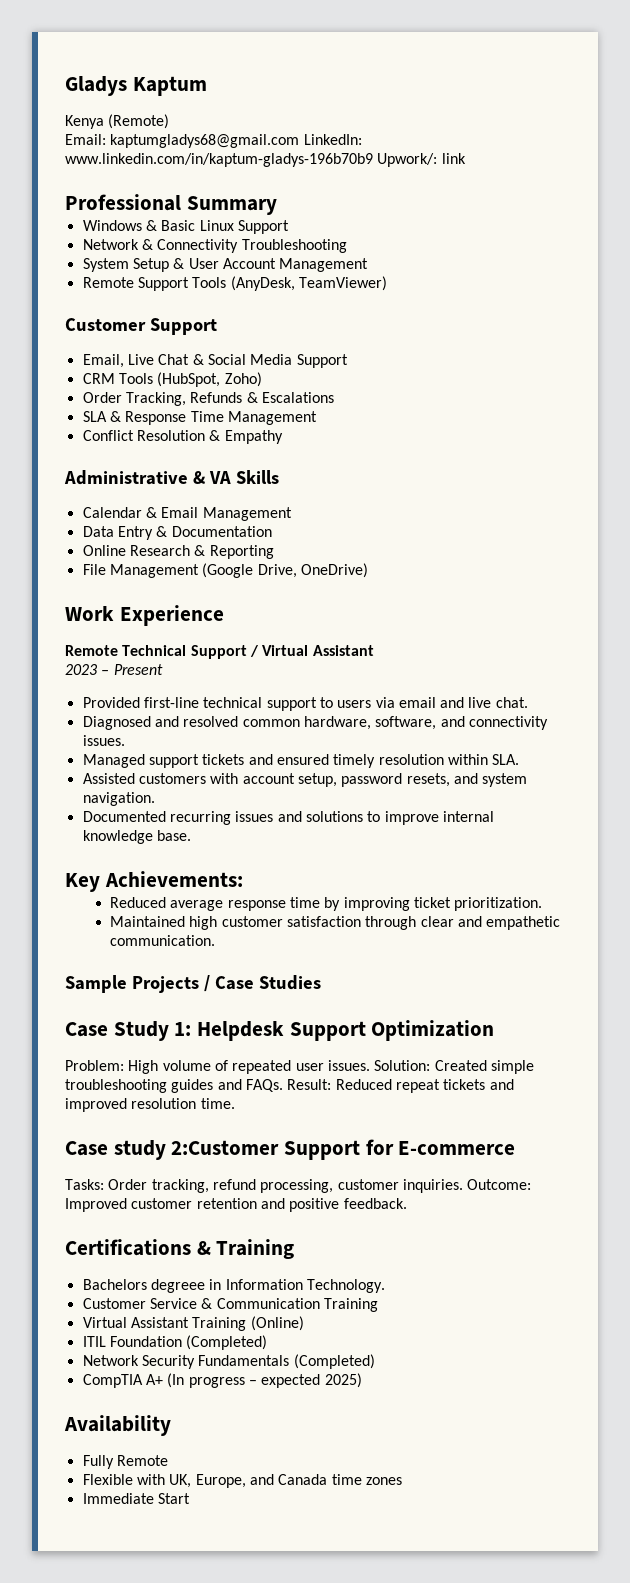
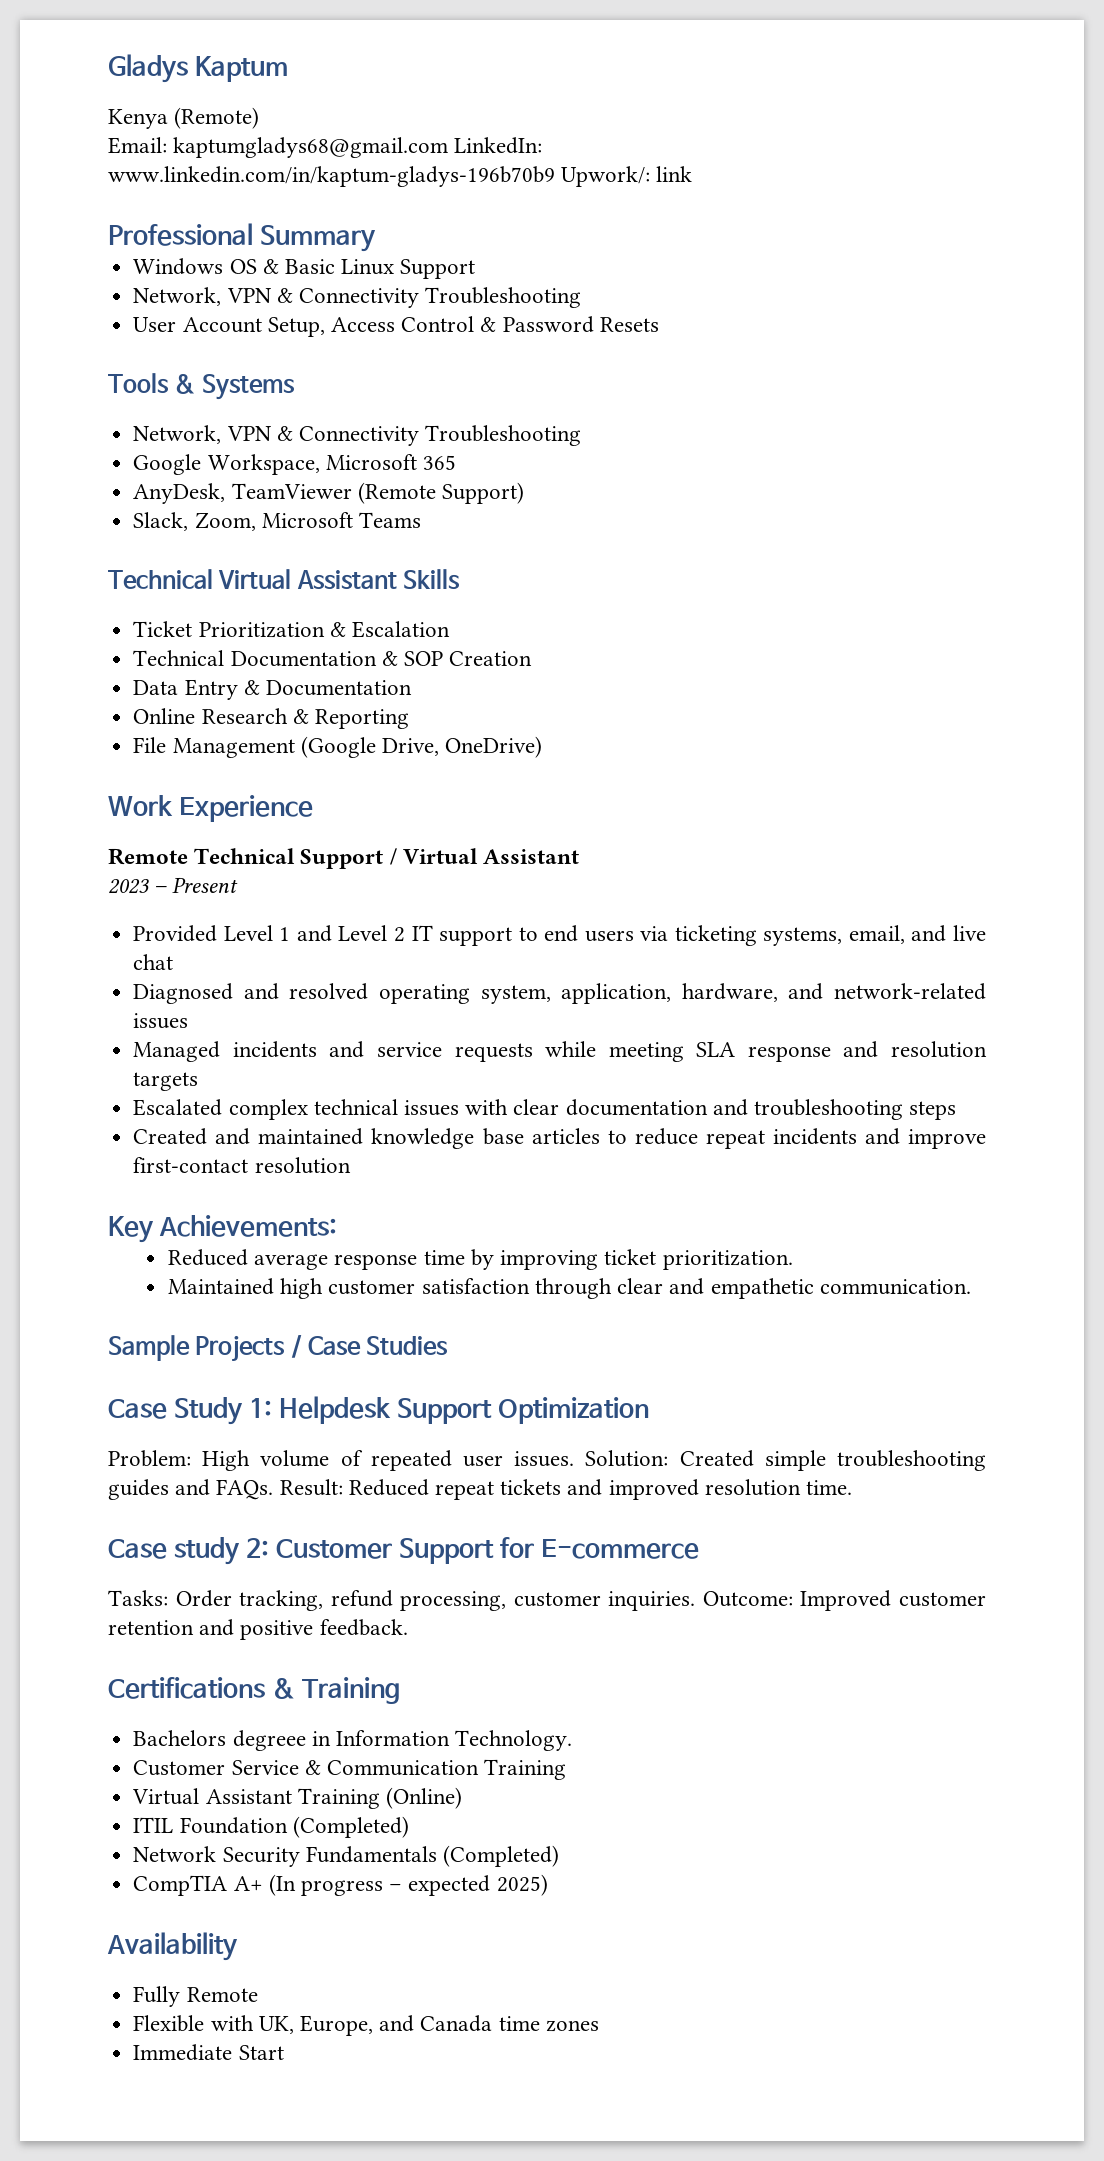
- Windows & Basic Linux Support
- Network & Connectivity Troubleshooting
- System Setup & User Account Management
- Remote Support Tools (AnyDesk, TeamViewer)
- Customer Support
- Email, Live Chat & Social Media Support
- CRM Tools (HubSpot, Zoho)
- Order Tracking, Refunds & Escalations
- SLA & Response Time Management
- Conflict Resolution & Empathy
- Administrative & VA Skills
- Calendar & Email Management
+ Windows OS & Basic Linux Support
+ Network, VPN & Connectivity Troubleshooting
+ User Account Setup, Access Control & Password Resets
+ Tools & Systems
+ Network, VPN & Connectivity Troubleshooting
+ Google Workspace, Microsoft 365
+ AnyDesk, TeamViewer (Remote Support)
+ Slack, Zoom, Microsoft Teams
+ Technical Virtual Assistant Skills
+ Ticket Prioritization & Escalation
+ Technical Documentation & SOP Creation
- Provided first-line technical support to users via email and live chat.
+ Provided Level 1 and Level 2 IT support to end users via ticketing systems, email, and live chat
- Diagnosed and resolved common hardware, software, and connectivity issues.
- Managed support tickets and ensured timely resolution within SLA.
- Assisted customers with account setup, password resets, and system navigation.
- Documented recurring issues and solutions to improve internal knowledge base.
+ Diagnosed and resolved operating system, application, hardware, and network-related issues
+ Managed incidents and service requests while meeting SLA response and resolution targets
+ Escalated complex technical issues with clear documentation and troubleshooting steps
+ Created and maintained knowledge base articles to reduce repeat incidents and improve first-contact resolution
- Case study 2:Customer Support for E-commerce
+ Case study 2: Customer Support for E-commerce

